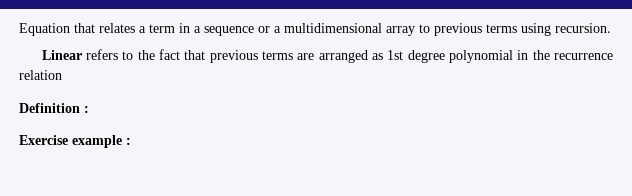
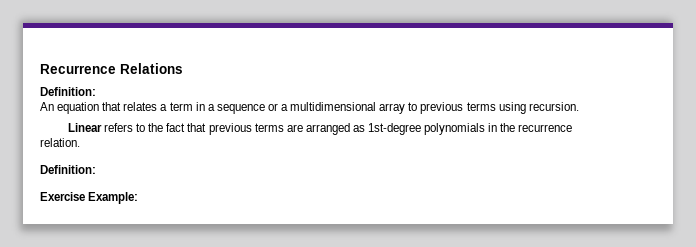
- Equation that relates a term in a sequence or a multidimensional array to previous terms using recursion.
+ Recurrence Relations
+ Definition:
+ An equation that relates a term in a sequence or a multidimensional array to previous terms using recursion.
- Linear refers to the fact that previous terms are arranged as 1st degree polynomial in the recurrence relation
- Definition :
+ Linear refers to the fact that previous terms are arranged as 1st-degree polynomials in the recurrence relation.
+ Definition:
- Exercise example :
+ Exercise Example:

